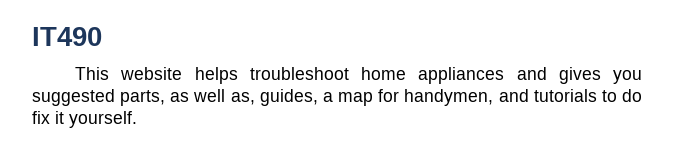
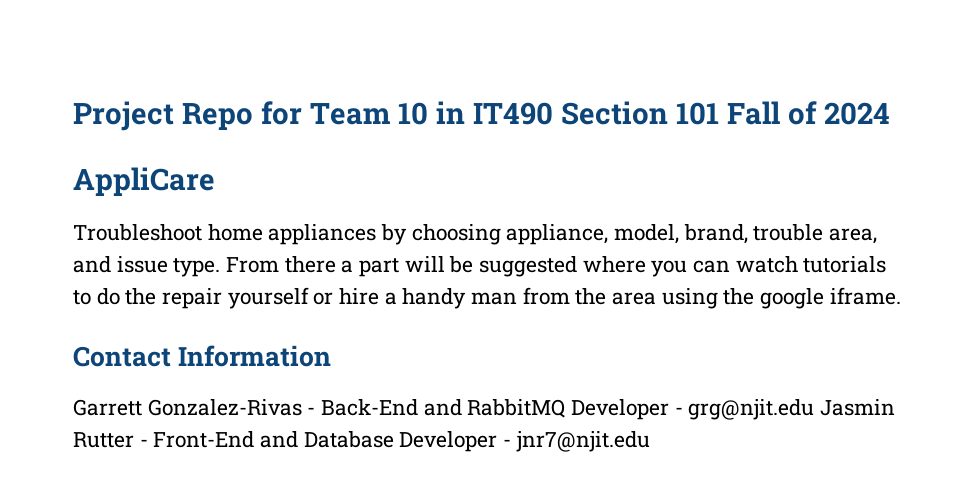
- IT490
- This website helps troubleshoot home appliances and gives you suggested parts, as well as, guides, a map for handymen, and tutorials to do fix it yourself.
+ Project Repo for Team 10 in IT490 Section 101 Fall of 2024
+ AppliCare
+ Troubleshoot home appliances by choosing appliance, model, brand, trouble area, and issue type. From there a part will be suggested where you can watch tutorials to do the repair yourself or hire a handy man from the area using the google iframe.
+ Contact Information
+ Garrett Gonzalez-Rivas - Back-End and RabbitMQ Developer - grg@njit.edu Jasmin Rutter - Front-End and Database Developer - jnr7@njit.edu

